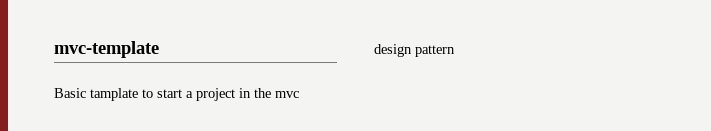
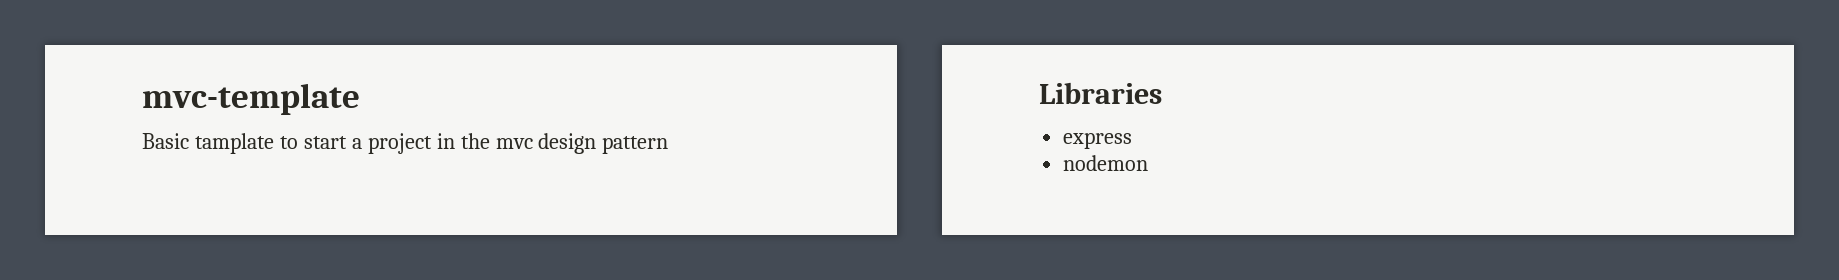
+ Libraries
+ express
+ nodemon

